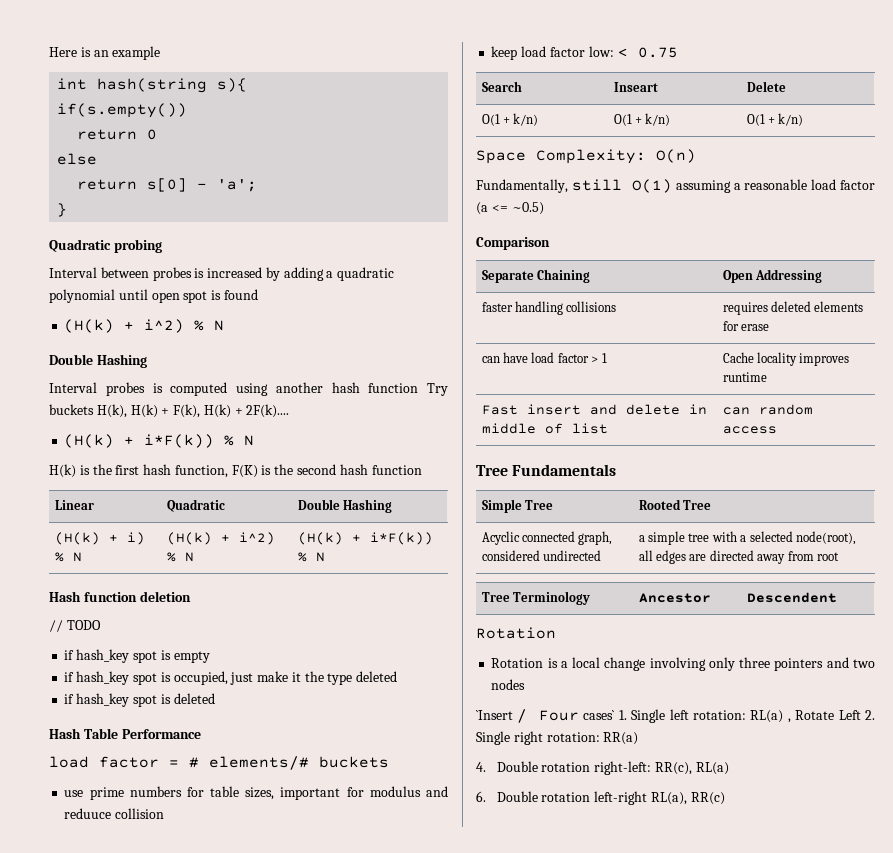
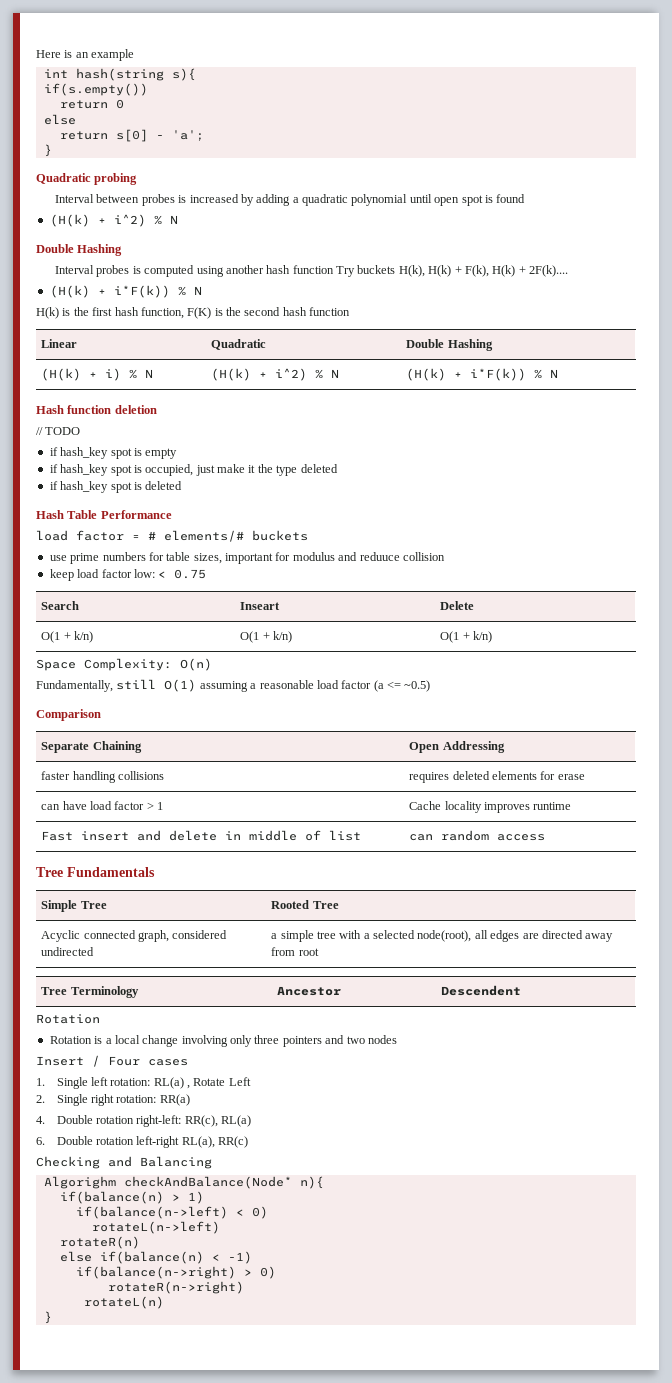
- `Insert / Four cases` 1. Single left rotation: RL(a) , Rotate Left 2. Single right rotation: RR(a)
+ Insert / Four cases
+ 1. Single left rotation: RL(a) , Rotate Left
+ 2. Single right rotation: RR(a)
+ Checking and Balancing
+ Algorighm checkAndBalance(Node* n){
+ if(balance(n) > 1)
+ if(balance(n->left) < 0)
+ rotateL(n->left)
+ rotateR(n)
+ else if(balance(n) < -1)
+ if(balance(n->right) > 0)
+ rotateR(n->right)
+ rotateL(n)
+ }

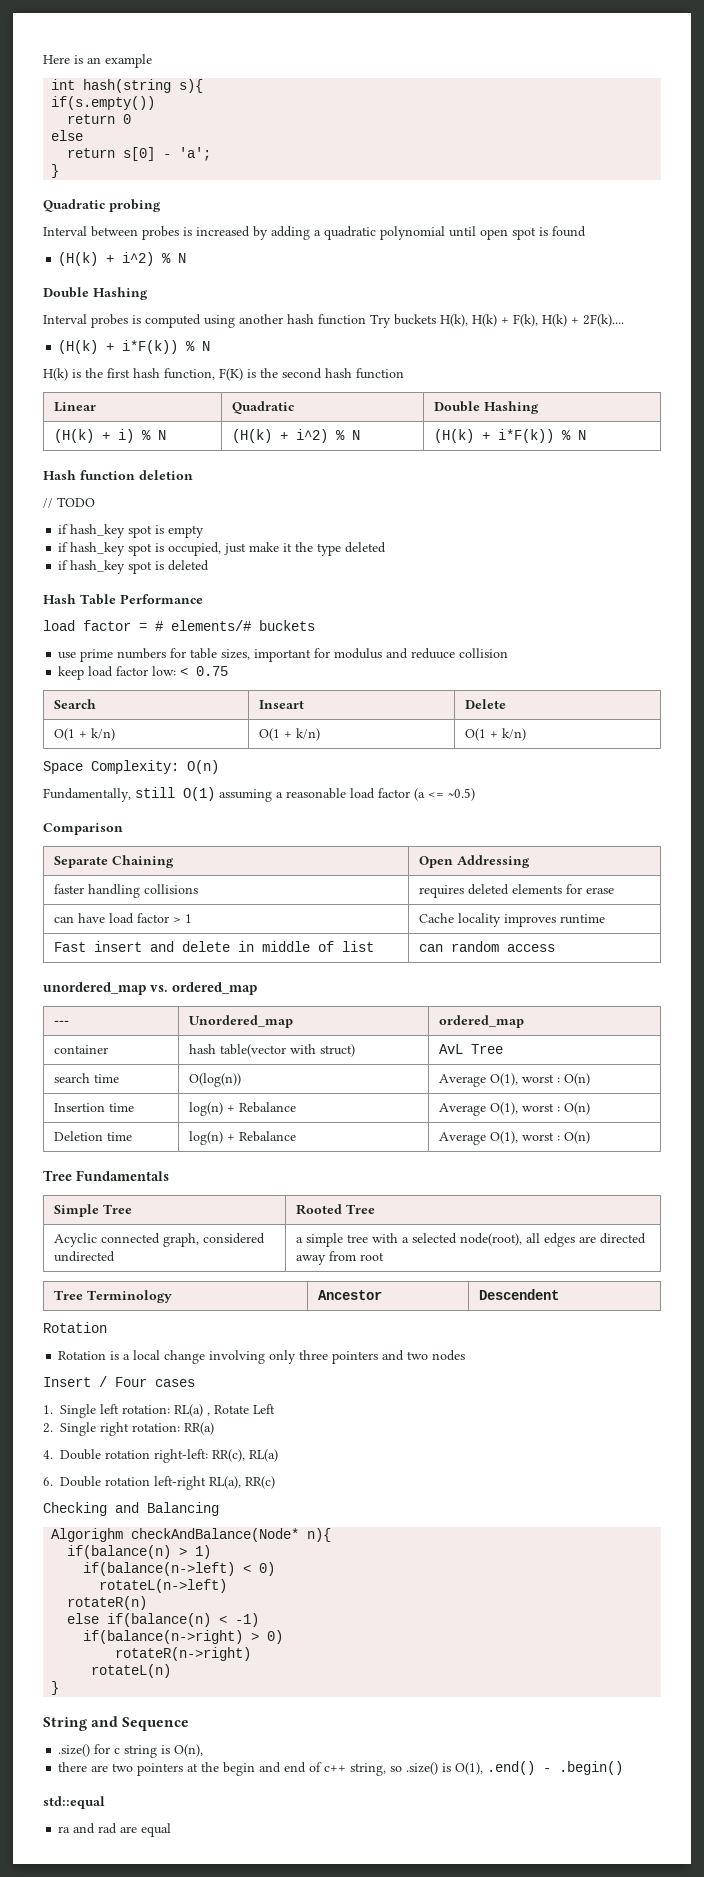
+ unordered_map vs. ordered_map
+ --- | Unordered_map | ordered_map
+ container | hash table(vector with struct) | AvL Tree
+ search time | O(log(n)) | Average O(1), worst : O(n)
+ Insertion time | log(n) + Rebalance | Average O(1), worst : O(n)
+ Deletion time | log(n) + Rebalance | Average O(1), worst : O(n)
+ String and Sequence
+ .size() for c string is O(n),
+ there are two pointers at the begin and end of c++ string, so .size() is O(1), .end() - .begin()
+ std::equal
+ ra and rad are equal

